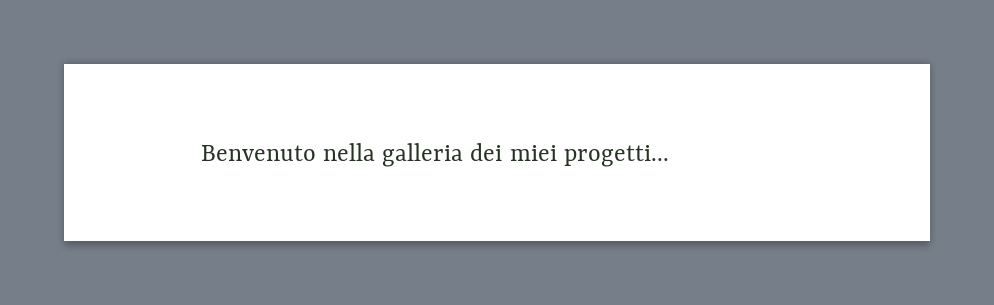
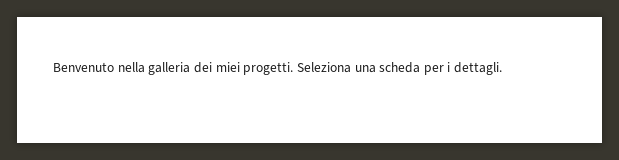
- Benvenuto nella galleria dei miei progetti...
+ Benvenuto nella galleria dei miei progetti. Seleziona una scheda per i dettagli.

